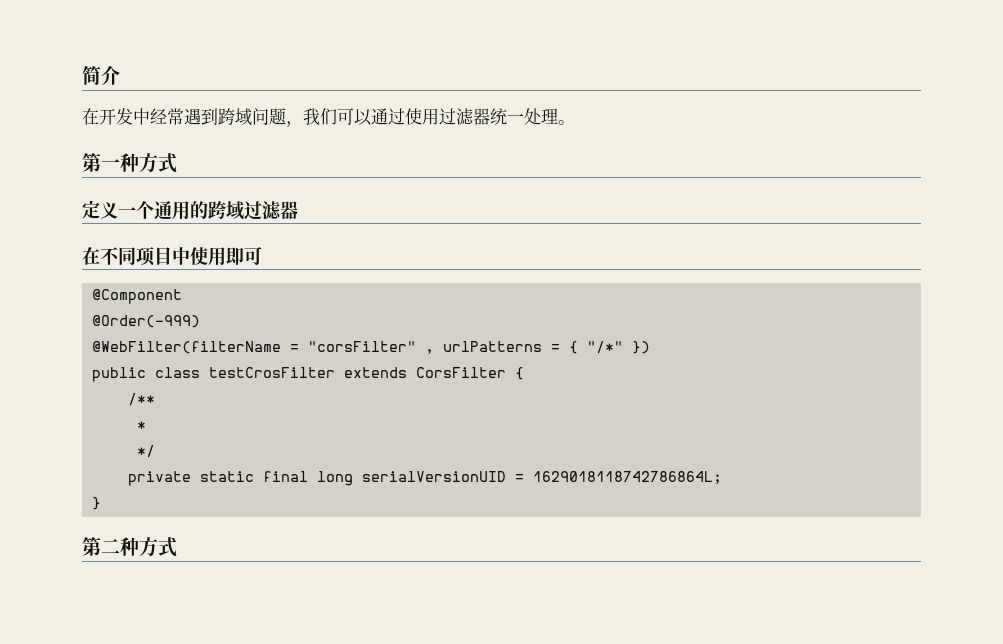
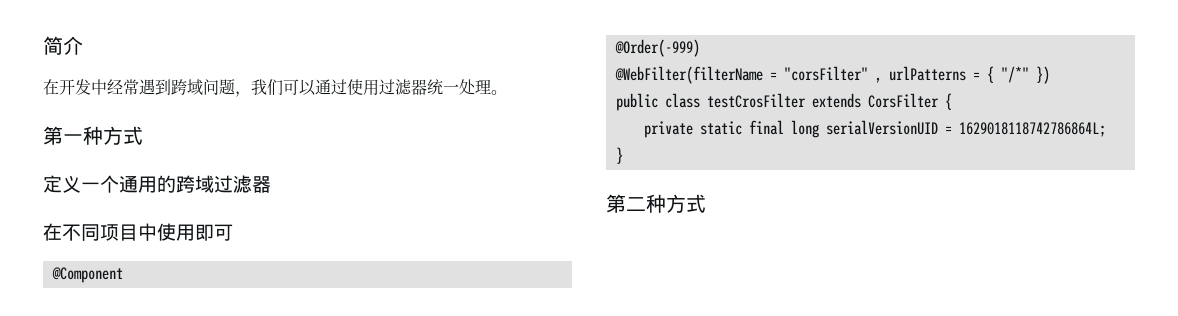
- /**
- *
- */

